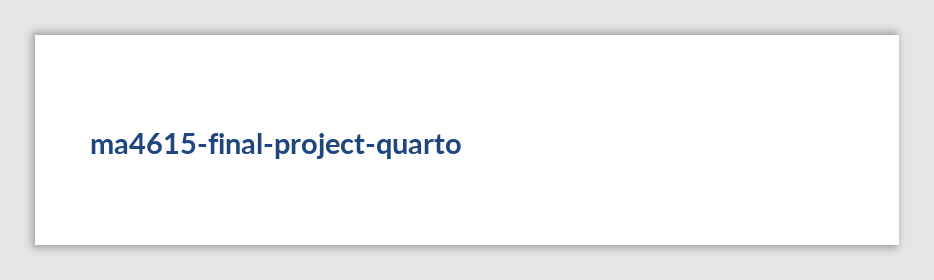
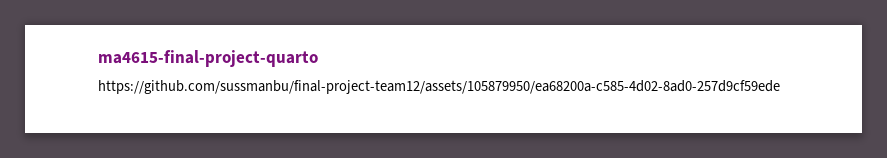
+ https://github.com/sussmanbu/final-project-team12/assets/105879950/ea68200a-c585-4d02-8ad0-257d9cf59ede

